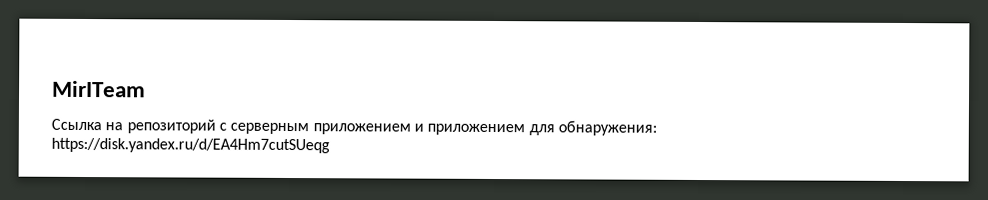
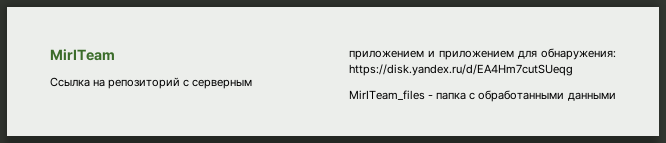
+ MirITeam_files - папка с обработанными данными

